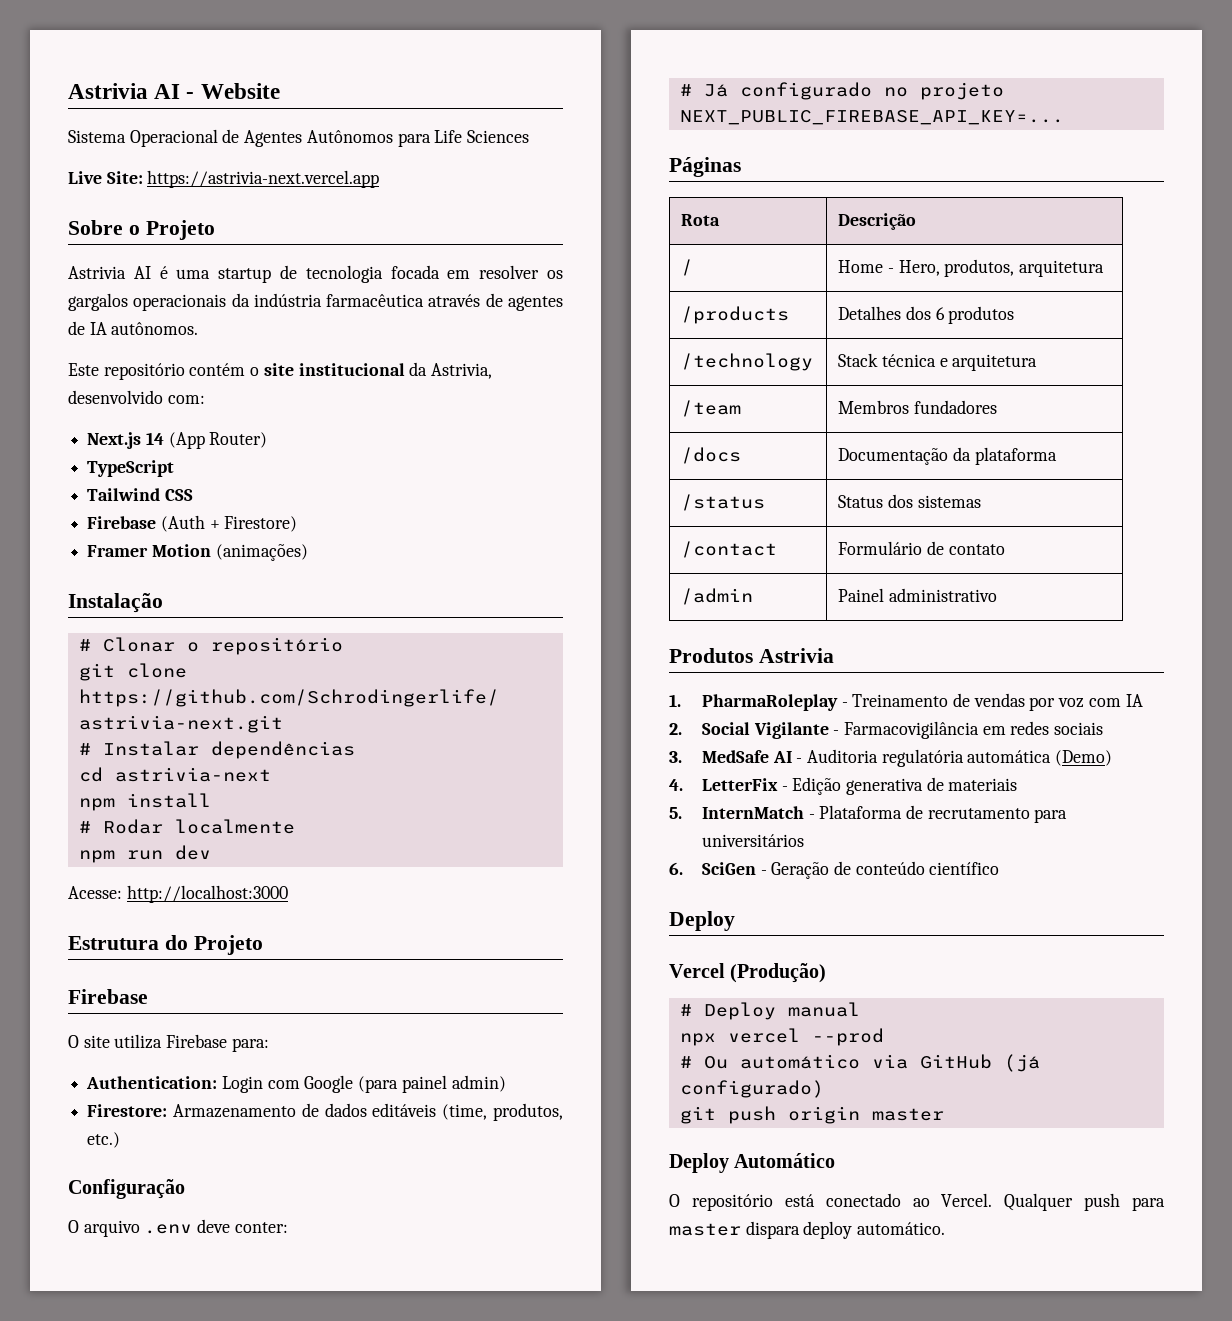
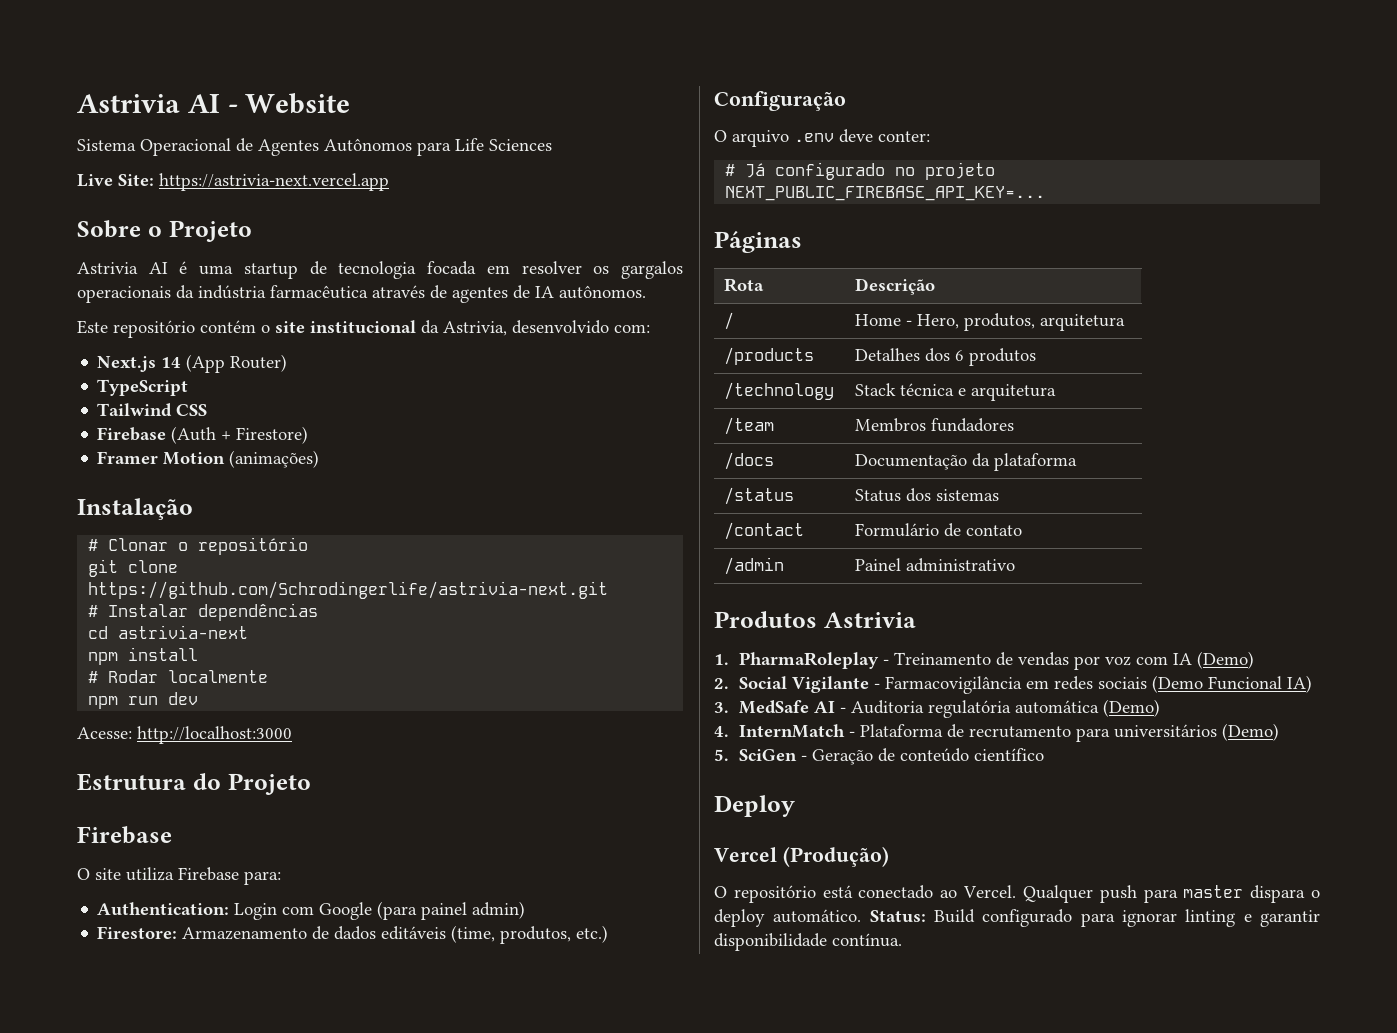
- 1. PharmaRoleplay - Treinamento de vendas por voz com IA
+ 1. PharmaRoleplay - Treinamento de vendas por voz com IA (Demo)
- 2. Social Vigilante - Farmacovigilância em redes sociais
+ 2. Social Vigilante - Farmacovigilância em redes sociais (Demo Funcional IA)
- 4. LetterFix - Edição generativa de materiais
- 5. InternMatch - Plataforma de recrutamento para universitários
- 6. SciGen - Geração de conteúdo científico
+ 4. InternMatch - Plataforma de recrutamento para universitários (Demo)
+ 5. SciGen - Geração de conteúdo científico
- # Deploy manual
- npx vercel --prod
- # Ou automático via GitHub (já configurado)
- git push origin master
- Deploy Automático
- Qualquer push para master dispara deploy automático.
+ Qualquer push para master dispara o deploy automático.
+ Status: Build configurado para ignorar linting e garantir disponibilidade contínua.

